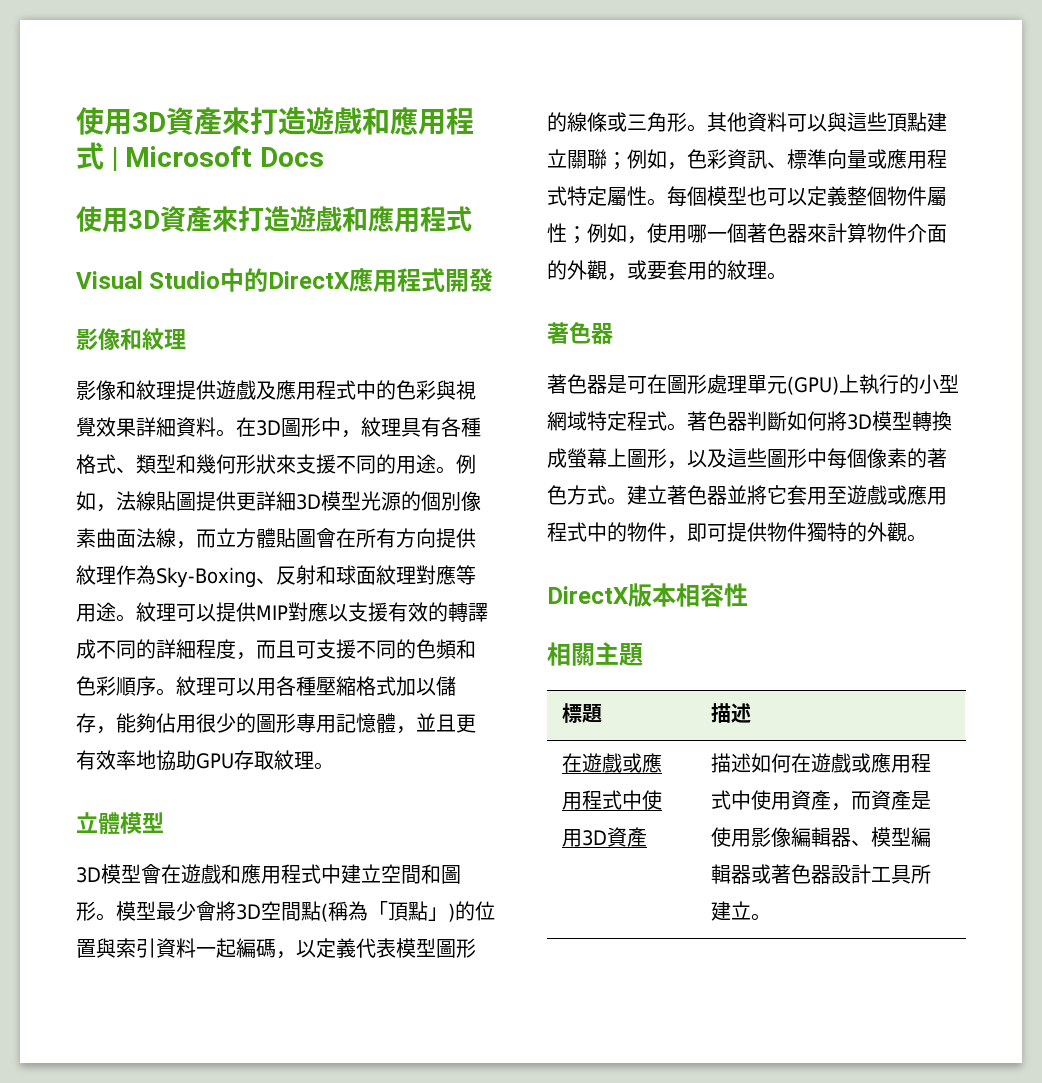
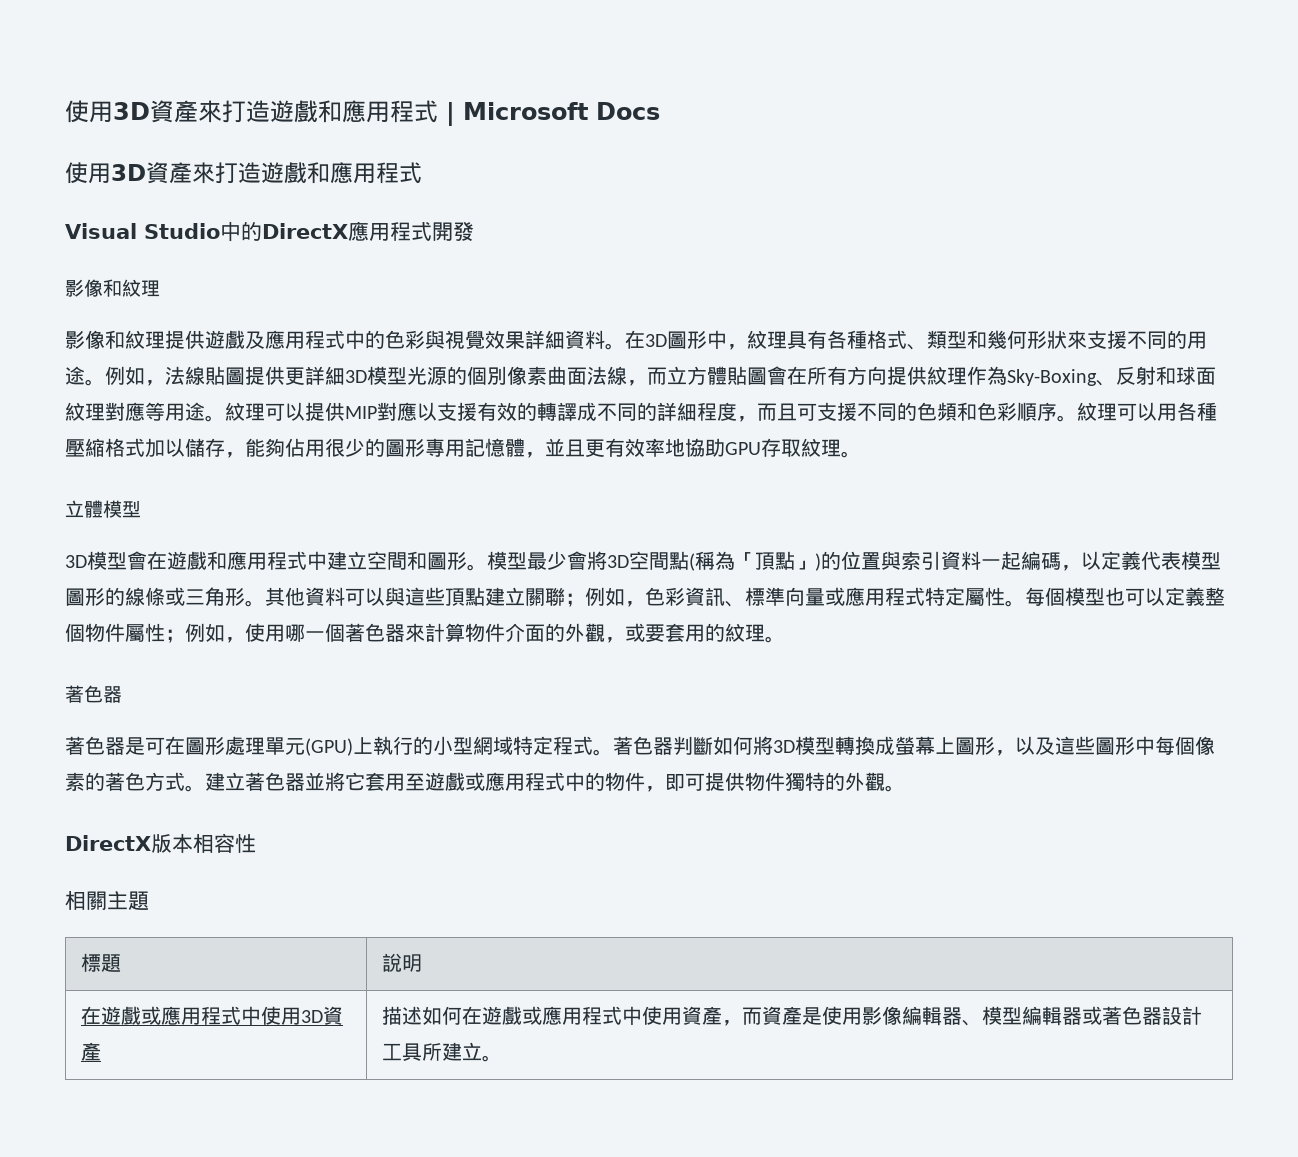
- 標題 | 描述
+ 標題 | 說明

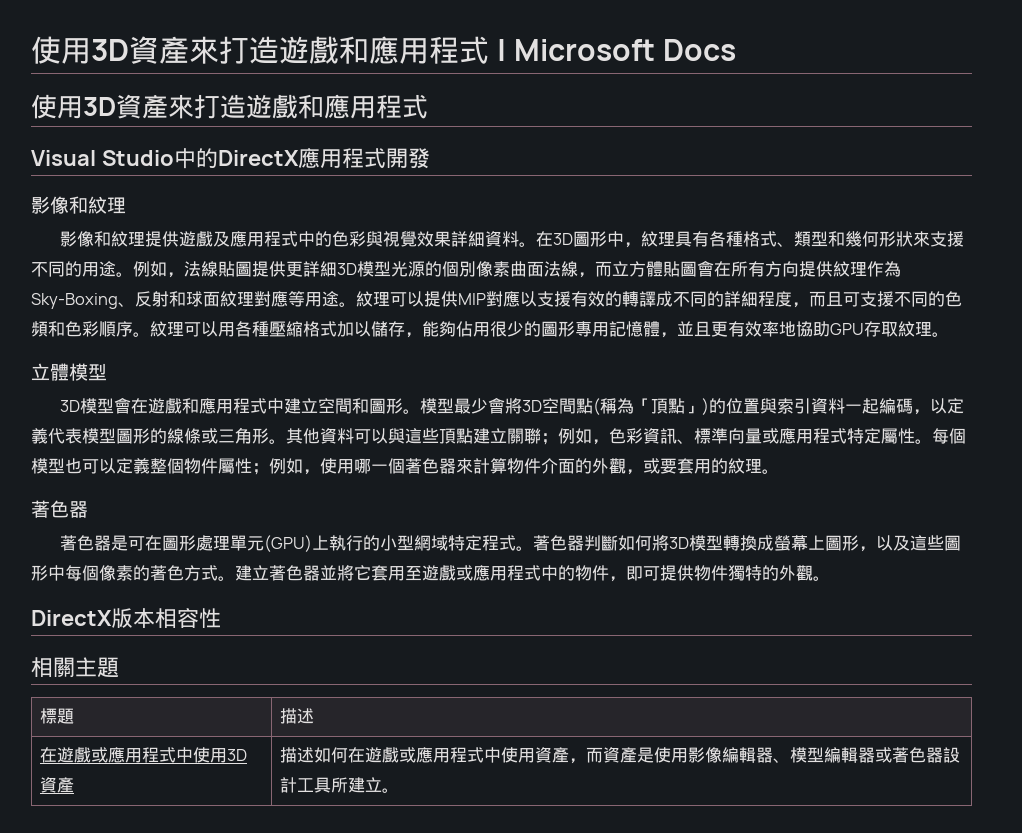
- 標題 | 說明
+ 標題 | 描述

